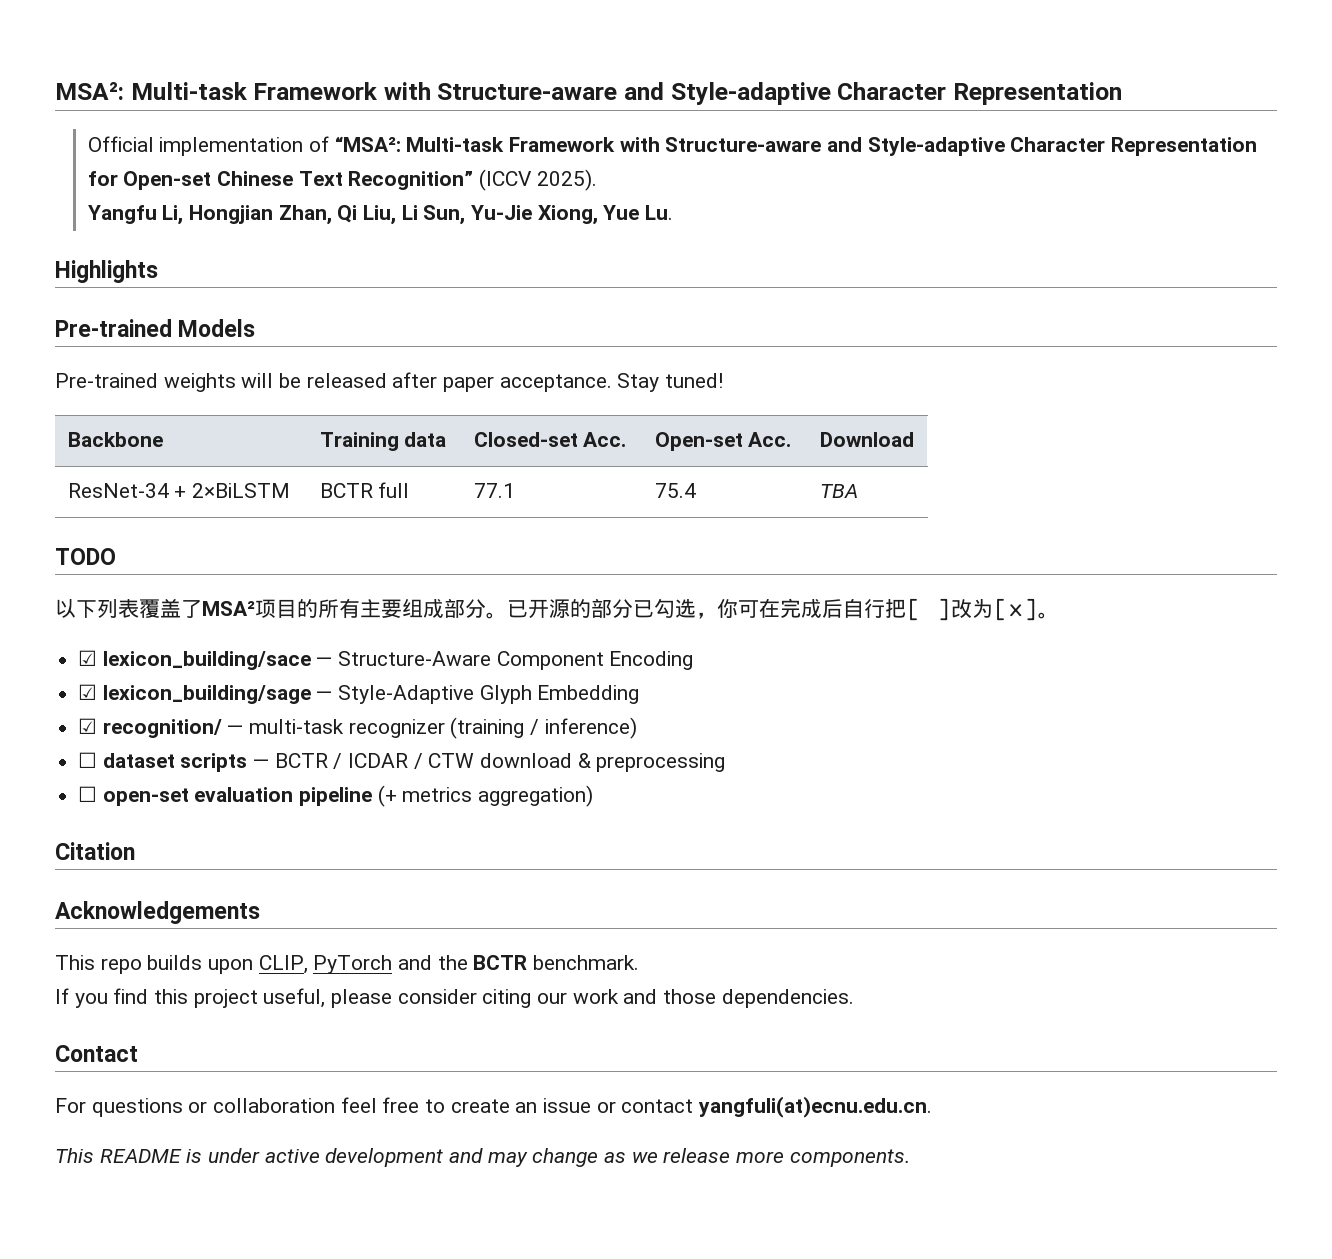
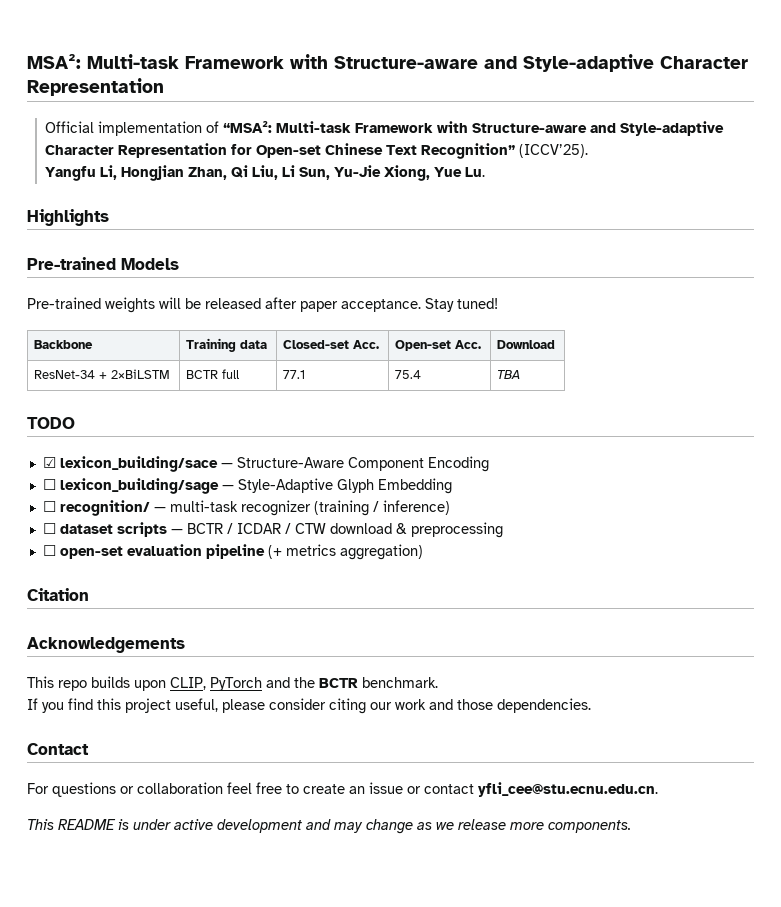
- Official implementation of “MSA²: Multi-task Framework with Structure-aware and Style-adaptive Character Representation for Open-set Chinese Text Recognition” (ICCV 2025).
+ Official implementation of “MSA²: Multi-task Framework with Structure-aware and Style-adaptive Character Representation for Open-set Chinese Text Recognition” (ICCV’25).
- 以下列表覆盖了MSA²项目的所有主要组成部分。已开源的部分已勾选，你可在完成后自行把[ ]改为[x]。
- ☑ lexicon_building/sage — Style-Adaptive Glyph Embedding
+ ☐ lexicon_building/sage — Style-Adaptive Glyph Embedding
- ☑ recognition/ — multi-task recognizer (training / inference)
+ ☐ recognition/ — multi-task recognizer (training / inference)
- For questions or collaboration feel free to create an issue or contact yangfuli(at)ecnu.edu.cn.
+ For questions or collaboration feel free to create an issue or contact yfli_cee@stu.ecnu.edu.cn.

